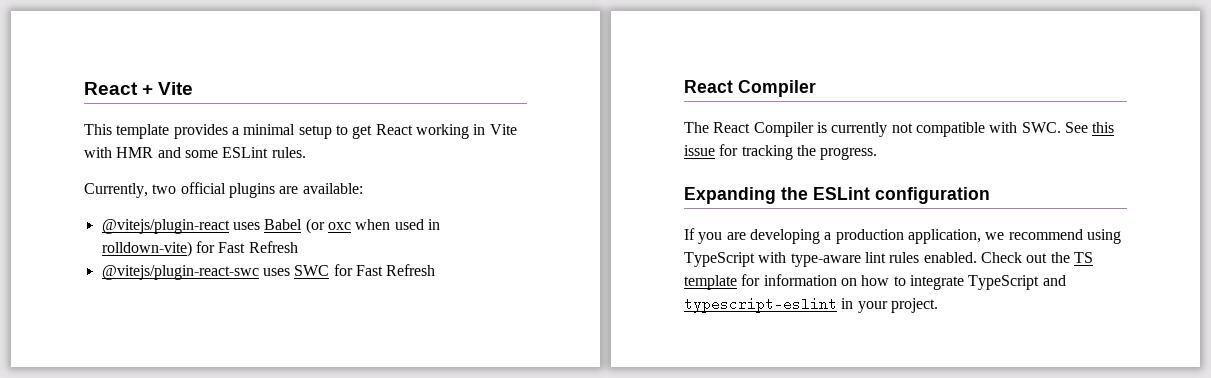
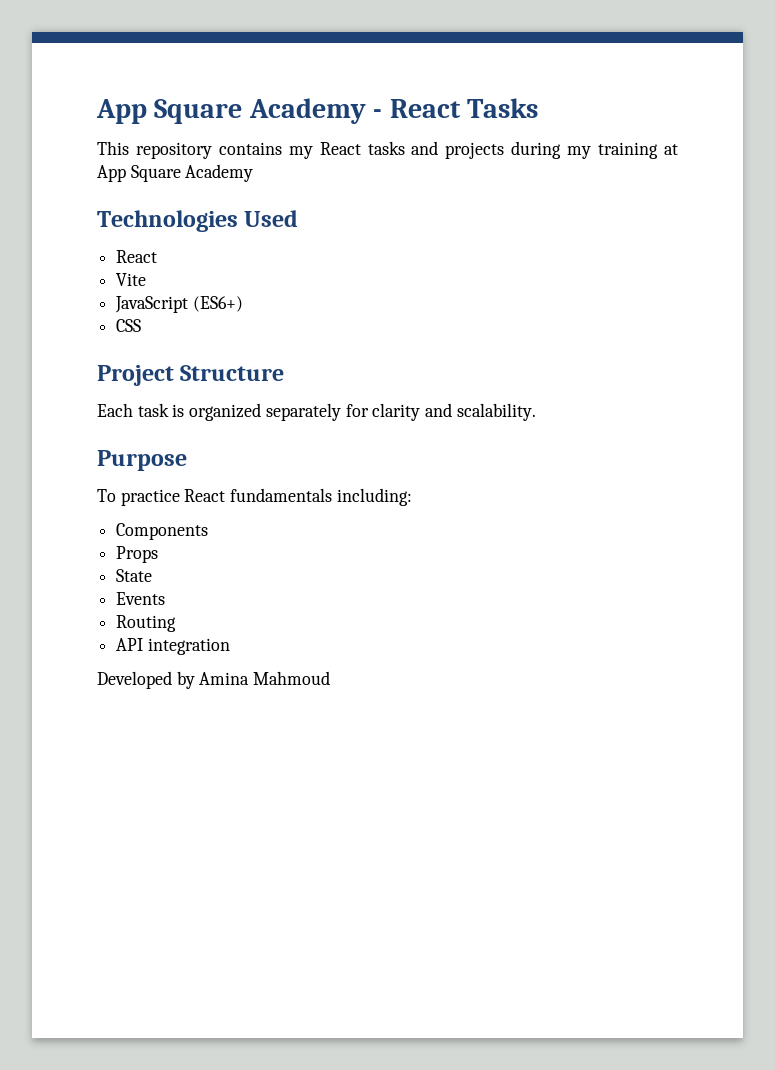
- React + Vite
- This template provides a minimal setup to get React working in Vite with HMR and some ESLint rules.
- Currently, two official plugins are available:
- @vitejs/plugin-react uses Babel (or oxc when used in rolldown-vite) for Fast Refresh
- @vitejs/plugin-react-swc uses SWC for Fast Refresh
- React Compiler
- The React Compiler is currently not compatible with SWC. See this issue for tracking the progress.
- Expanding the ESLint configuration
- If you are developing a production application, we recommend using TypeScript with type-aware lint rules enabled. Check out the TS template for information on how to integrate TypeScript and typescript-eslint in your project.
+ App Square Academy - React Tasks
+ This repository contains my React tasks and projects during my training at App Square Academy
+ Technologies Used
+ React
+ Vite
+ JavaScript (ES6+)
+ CSS
+ Project Structure
+ Each task is organized separately for clarity and scalability.
+ Purpose
+ To practice React fundamentals including:
+ Components
+ Props
+ State
+ Events
+ Routing
+ API integration
+ Developed by Amina Mahmoud

